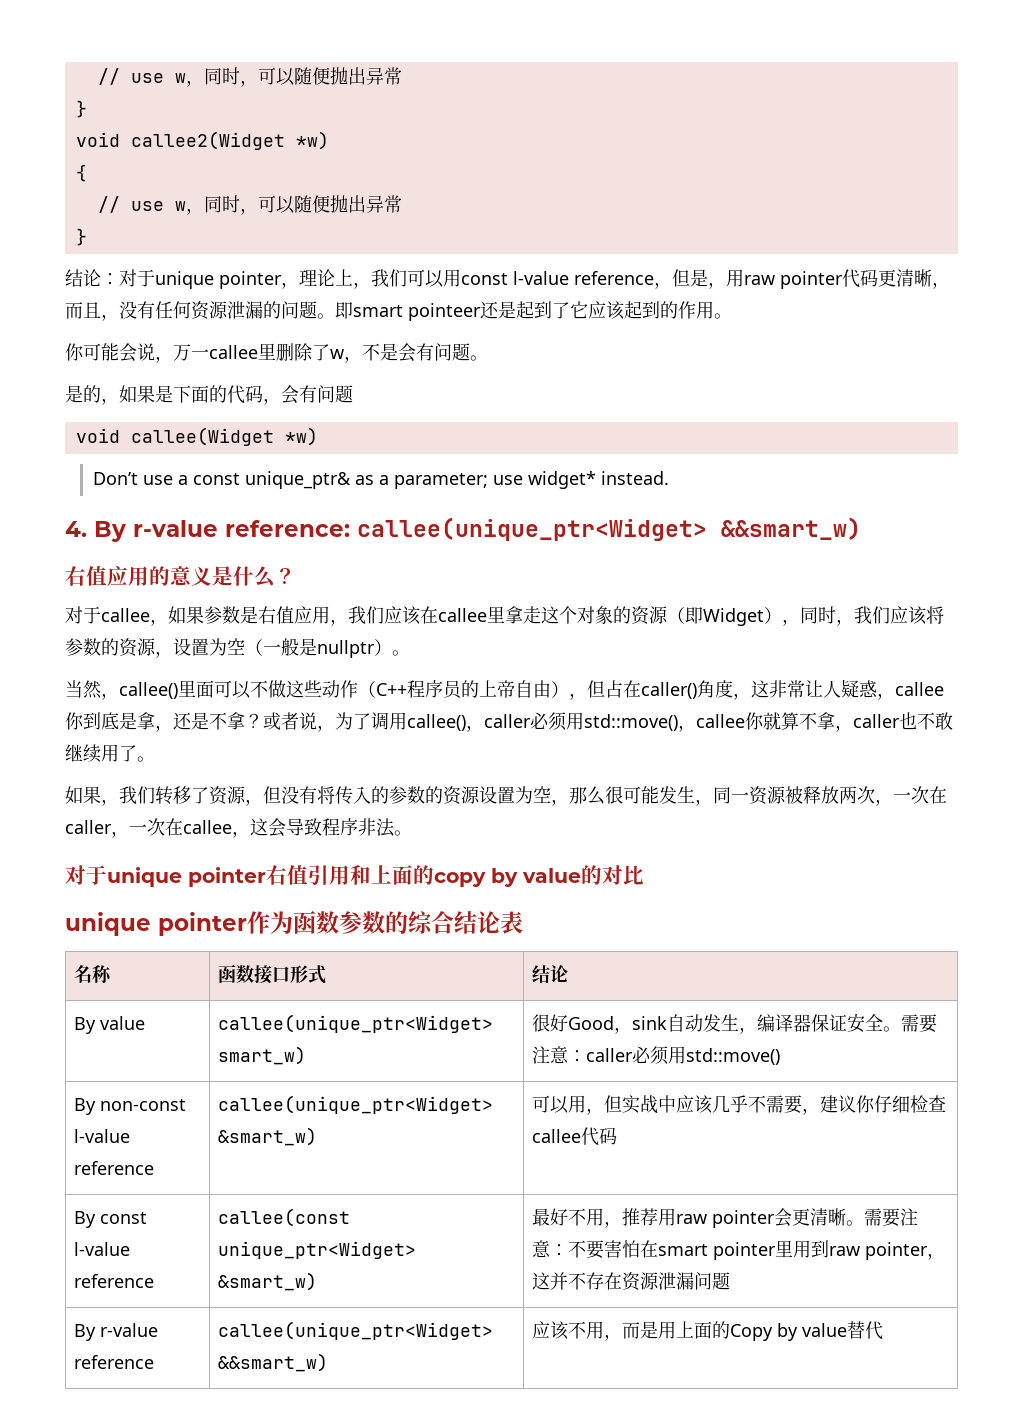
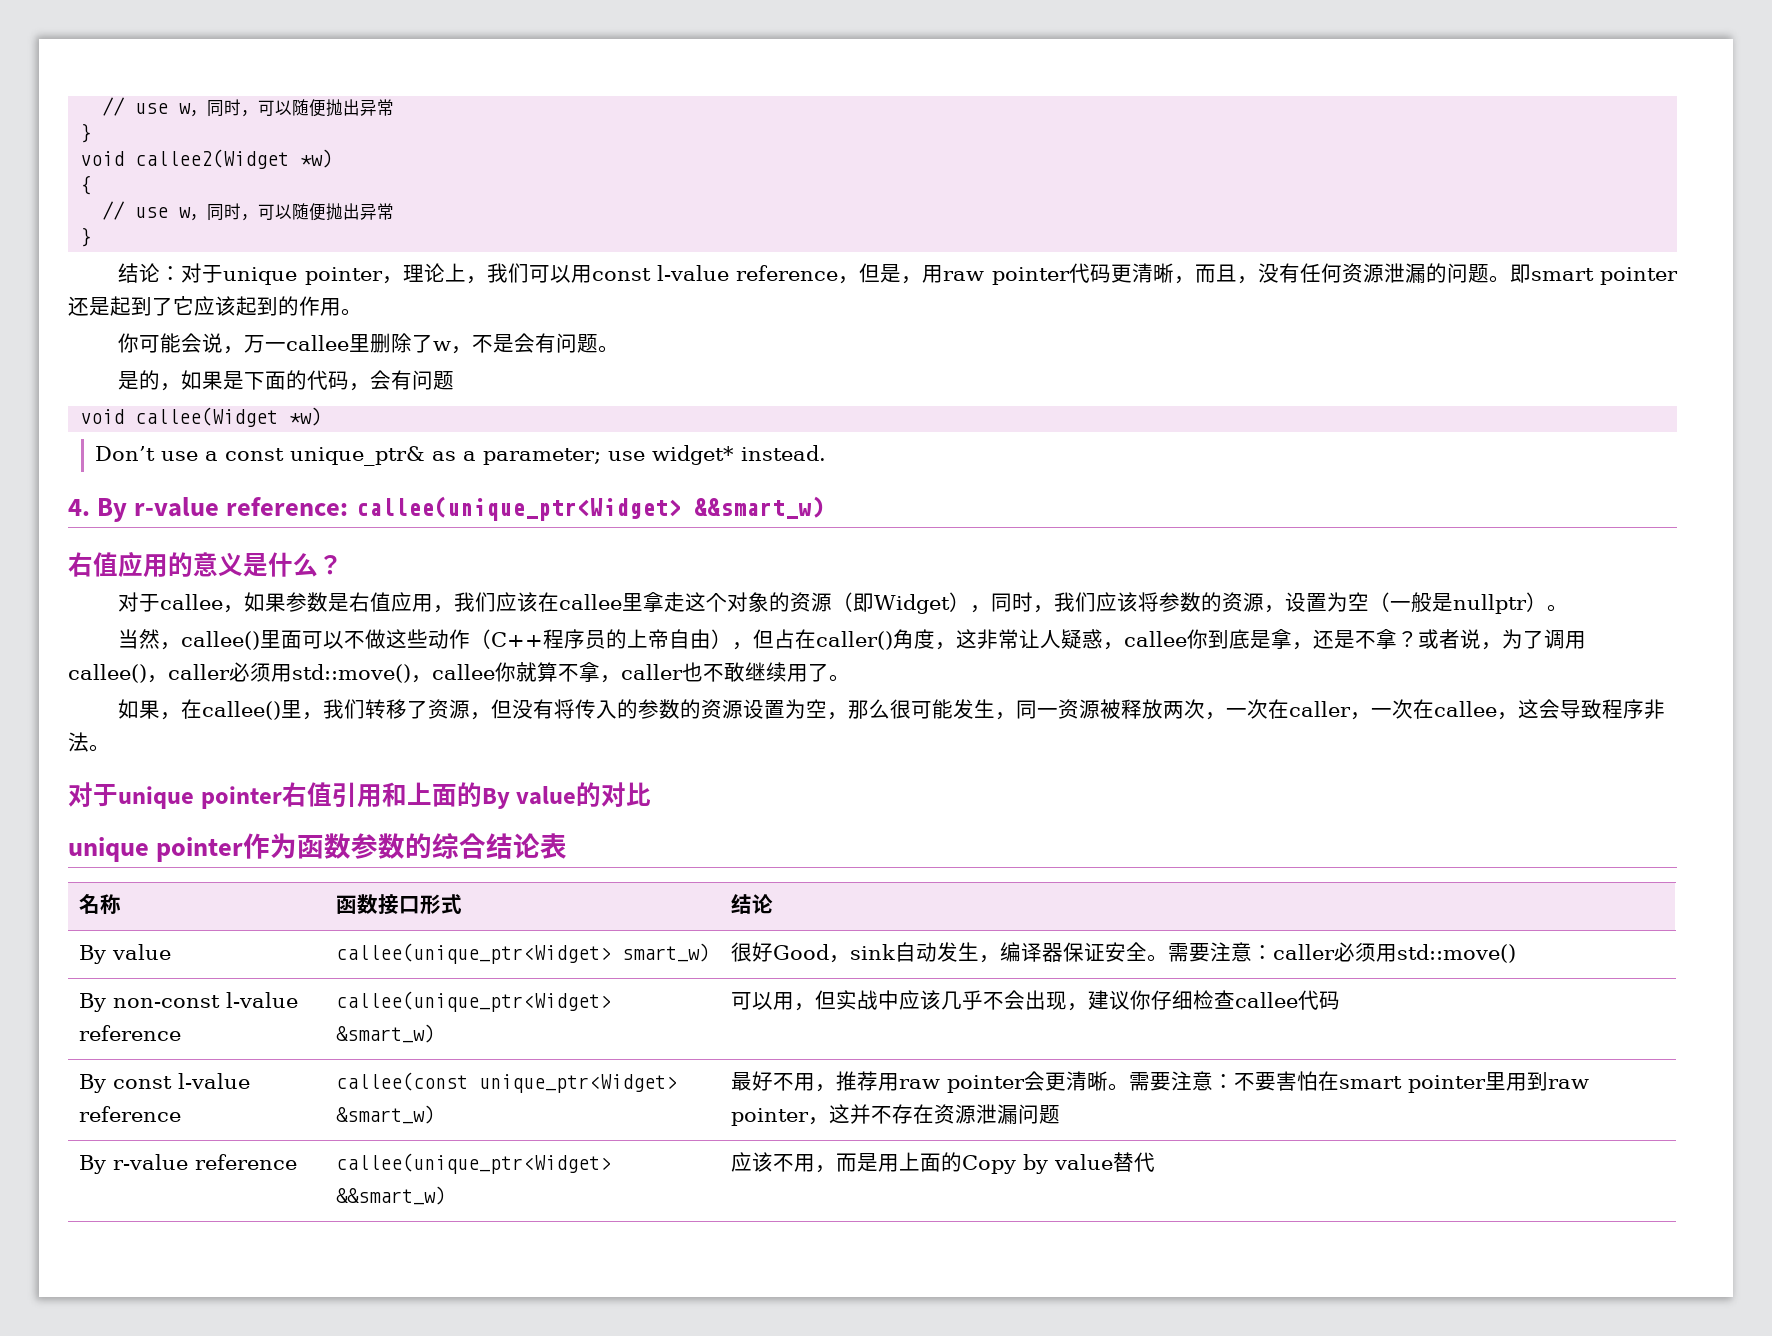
- 即smart pointeer还是起到了它应该起到的作用。
+ 即smart pointer还是起到了它应该起到的作用。
- 如果，我们转移了资源，但没有将传入的参数的资源设置为空，那么很可能发生，同一资源被释放两次，一次在caller，一次在callee，这会导致程序非法。
+ 如果，在callee()里，我们转移了资源，但没有将传入的参数的资源设置为空，那么很可能发生，同一资源被释放两次，一次在caller，一次在callee，这会导致程序非法。
- 对于unique pointer右值引用和上面的copy by value的对比
+ 对于unique pointer右值引用和上面的By value的对比
- By non-const l-value reference | callee(unique_ptr<Widget> &smart_w) | 可以用，但实战中应该几乎不需要，建议你仔细检查callee代码
+ By non-const l-value reference | callee(unique_ptr<Widget> &smart_w) | 可以用，但实战中应该几乎不会出现，建议你仔细检查callee代码

